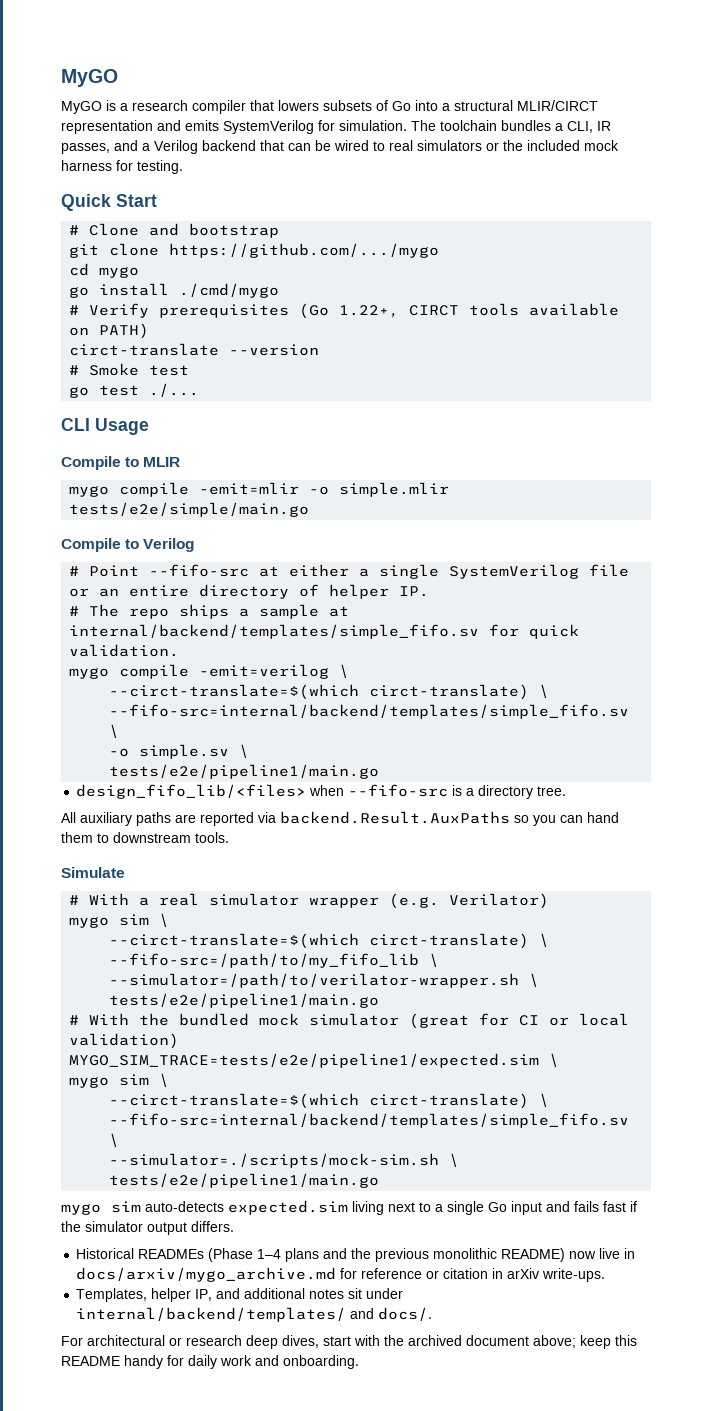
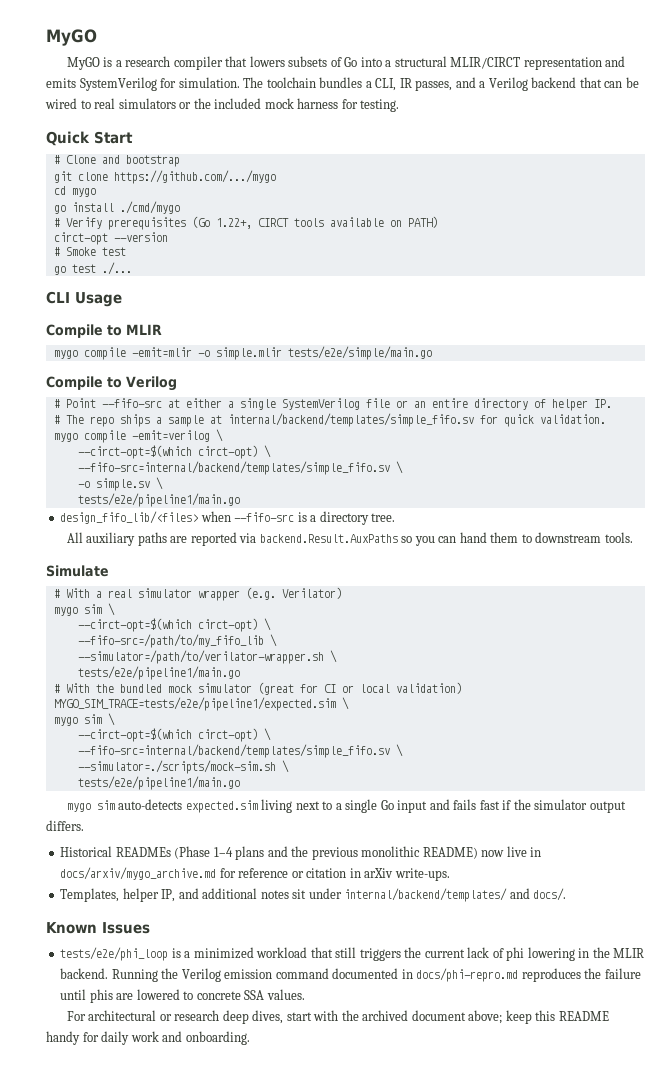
- circt-translate --version
+ circt-opt --version
  mygo compile -emit=verilog \
- --circt-translate=$(which circt-translate) \
+ --circt-opt=$(which circt-opt) \
  # With a real simulator wrapper (e.g. Verilator)
  mygo sim \
- --circt-translate=$(which circt-translate) \
+ --circt-opt=$(which circt-opt) \
  MYGO_SIM_TRACE=tests/e2e/pipeline1/expected.sim \
  mygo sim \
- --circt-translate=$(which circt-translate) \
+ --circt-opt=$(which circt-opt) \
+ Known Issues
+ tests/e2e/phi_loop is a minimized workload that still triggers the current lack of phi lowering in the MLIR backend. Running the Verilog emission command documented in docs/phi-repro.md reproduces the failure until phis are lowered to concrete SSA values.

